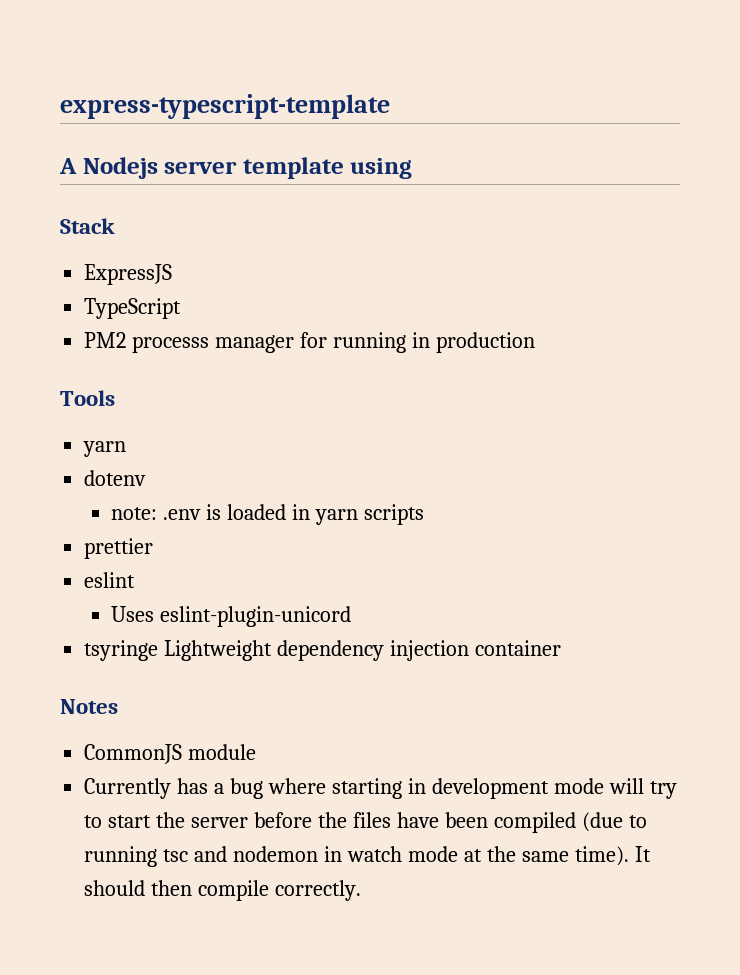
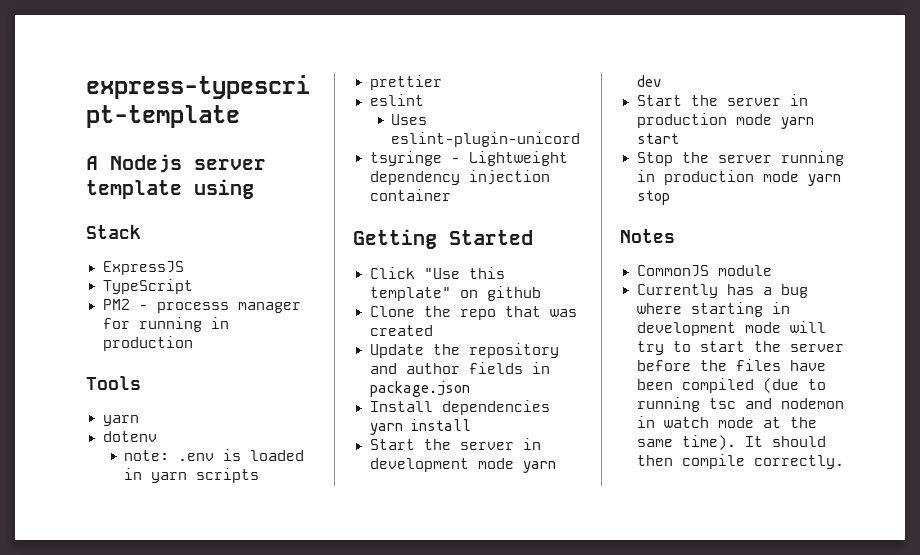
- PM2 processs manager for running in production
+ PM2 - processs manager for running in production
- tsyringe Lightweight dependency injection container
+ tsyringe - Lightweight dependency injection container
+ Getting Started
+ Click "Use this template" on github
+ Clone the repo that was created
+ Update the repository and author fields in package.json
+ Install dependencies yarn install
+ Start the server in development mode yarn dev
+ Start the server in production mode yarn start
+ Stop the server running in production mode yarn stop

